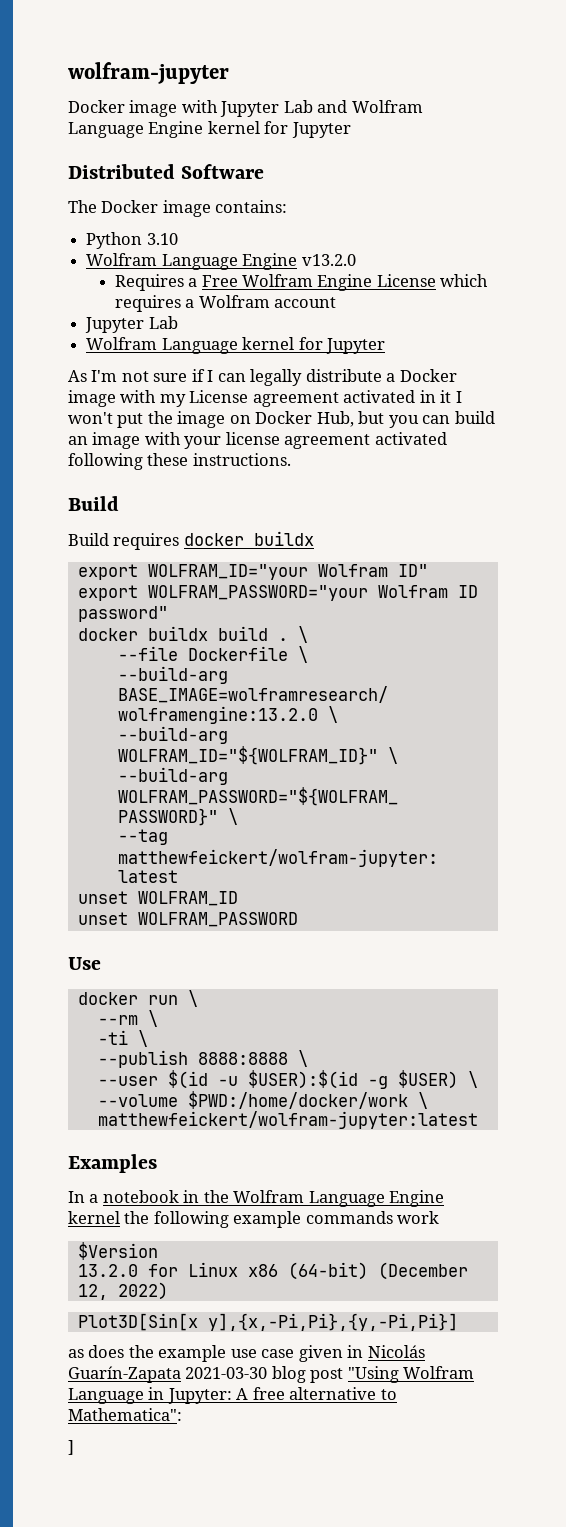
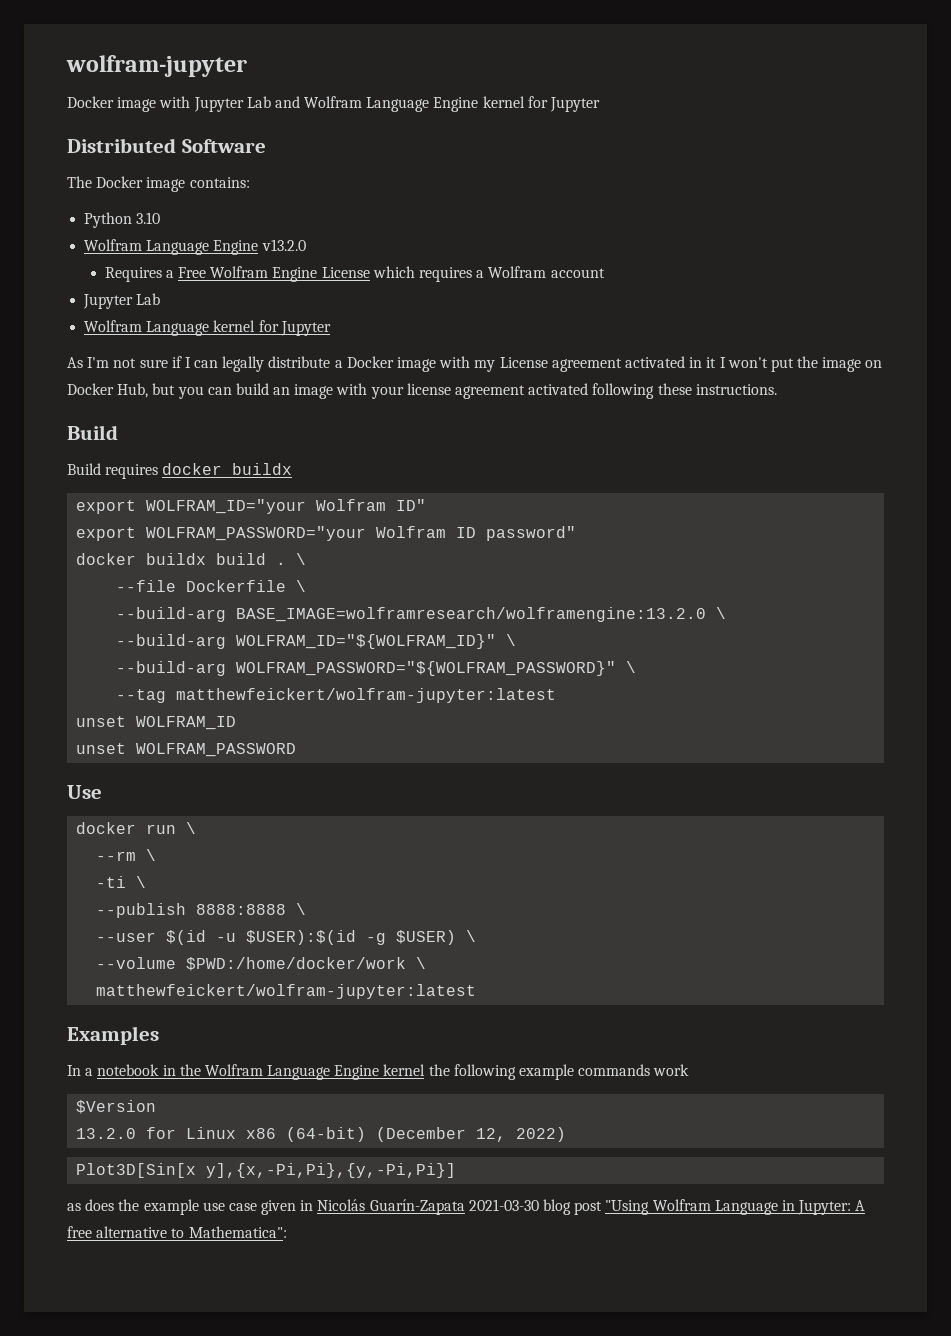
- ]

